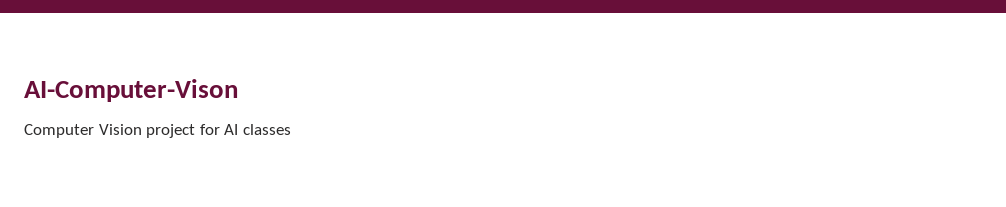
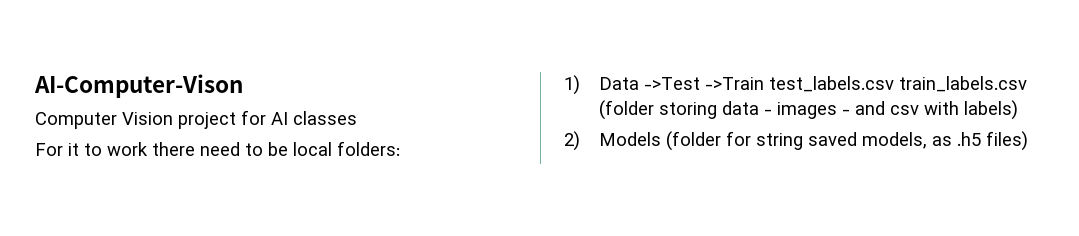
+ For it to work there need to be local folders:
+ 1) Data ->Test ->Train test_labels.csv train_labels.csv (folder storing data - images - and csv with labels)
+ 2) Models (folder for string saved models, as .h5 files)

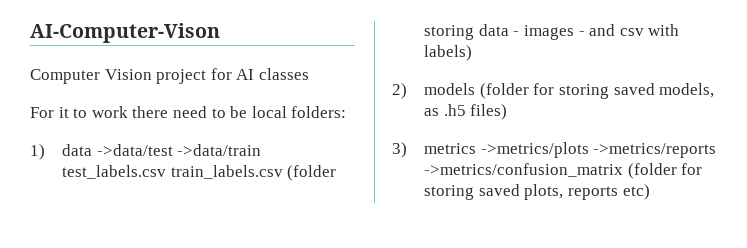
- 1) Data ->Test ->Train test_labels.csv train_labels.csv (folder storing data - images - and csv with labels)
+ 1) data ->data/test ->data/train test_labels.csv train_labels.csv (folder storing data - images - and csv with labels)
- 2) Models (folder for string saved models, as .h5 files)
+ 2) models (folder for storing saved models, as .h5 files)
+ 3) metrics ->metrics/plots ->metrics/reports ->metrics/confusion_matrix (folder for storing saved plots, reports etc)

